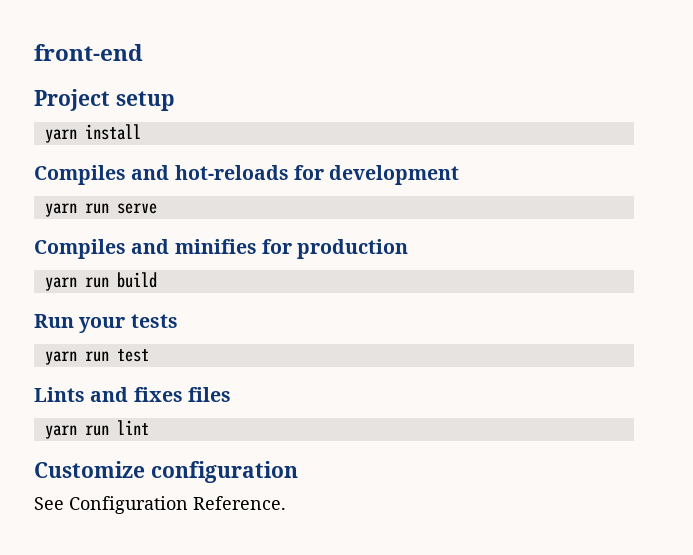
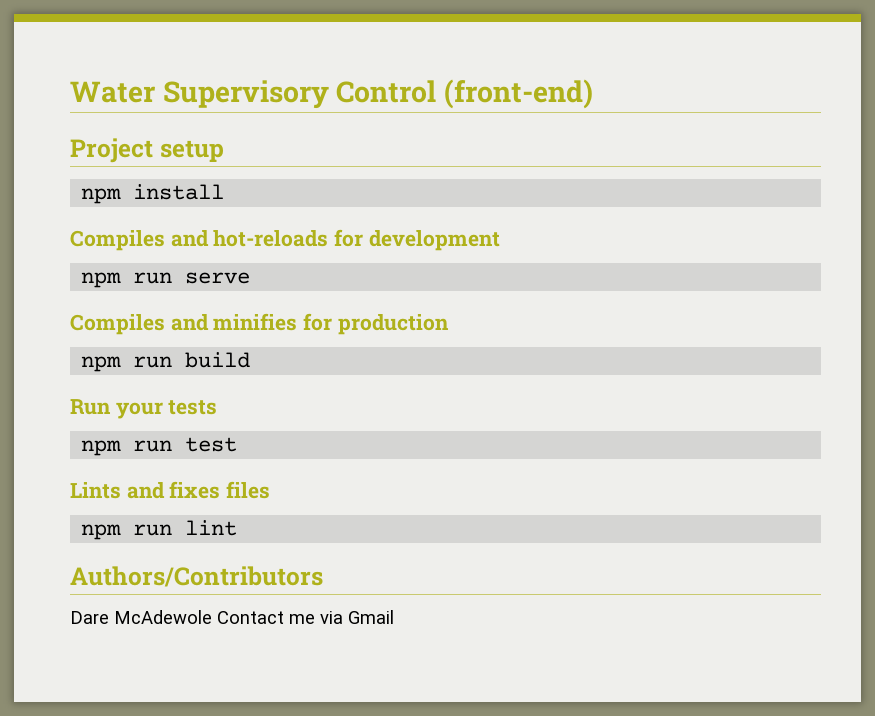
- front-end
+ Water Supervisory Control (front-end)
- yarn install
+ npm install
- yarn run serve
+ npm run serve
- yarn run build
+ npm run build
- yarn run test
+ npm run test
- yarn run lint
+ npm run lint
- Customize configuration
- See Configuration Reference.
+ Authors/Contributors
+ Dare McAdewole Contact me via Gmail

